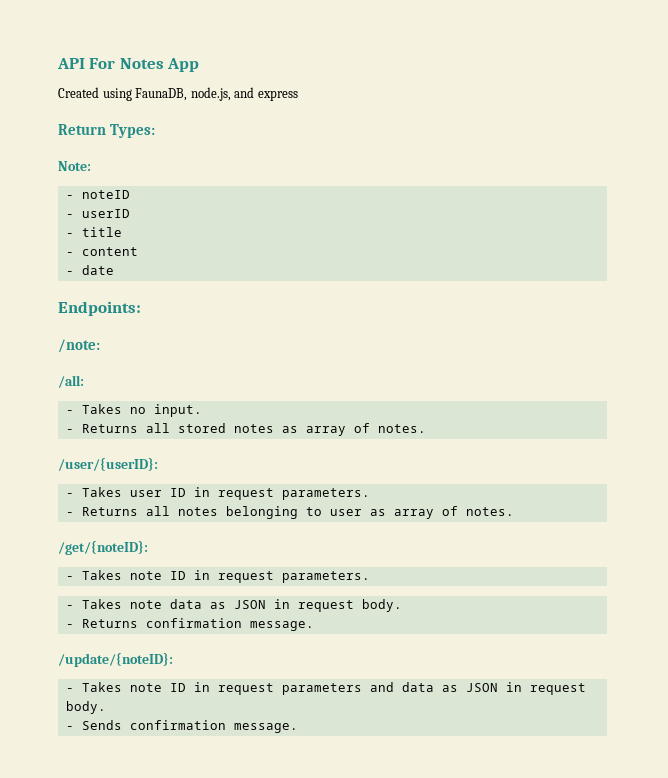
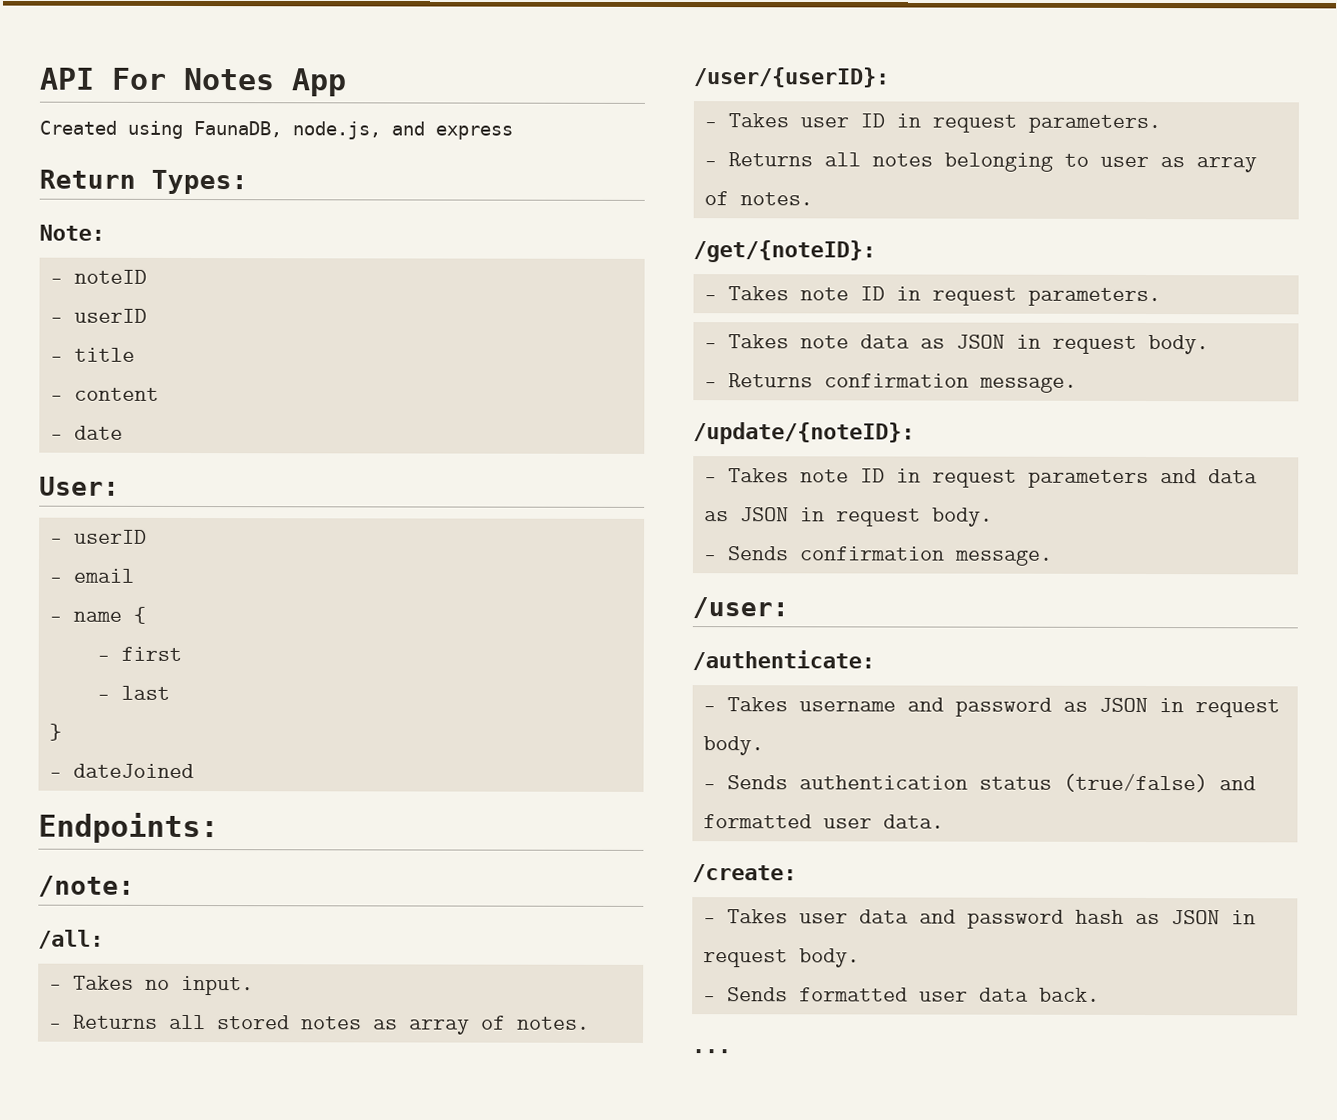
+ User:
+ - userID
+ - email
+ - name {
+ - first
+ - last
+ }
+ - dateJoined
+ /user:
+ /authenticate:
+ - Takes username and password as JSON in request body.
+ - Sends authentication status (true/false) and formatted user data.
+ /create:
+ - Takes user data and password hash as JSON in request body.
+ - Sends formatted user data back.
+ ...

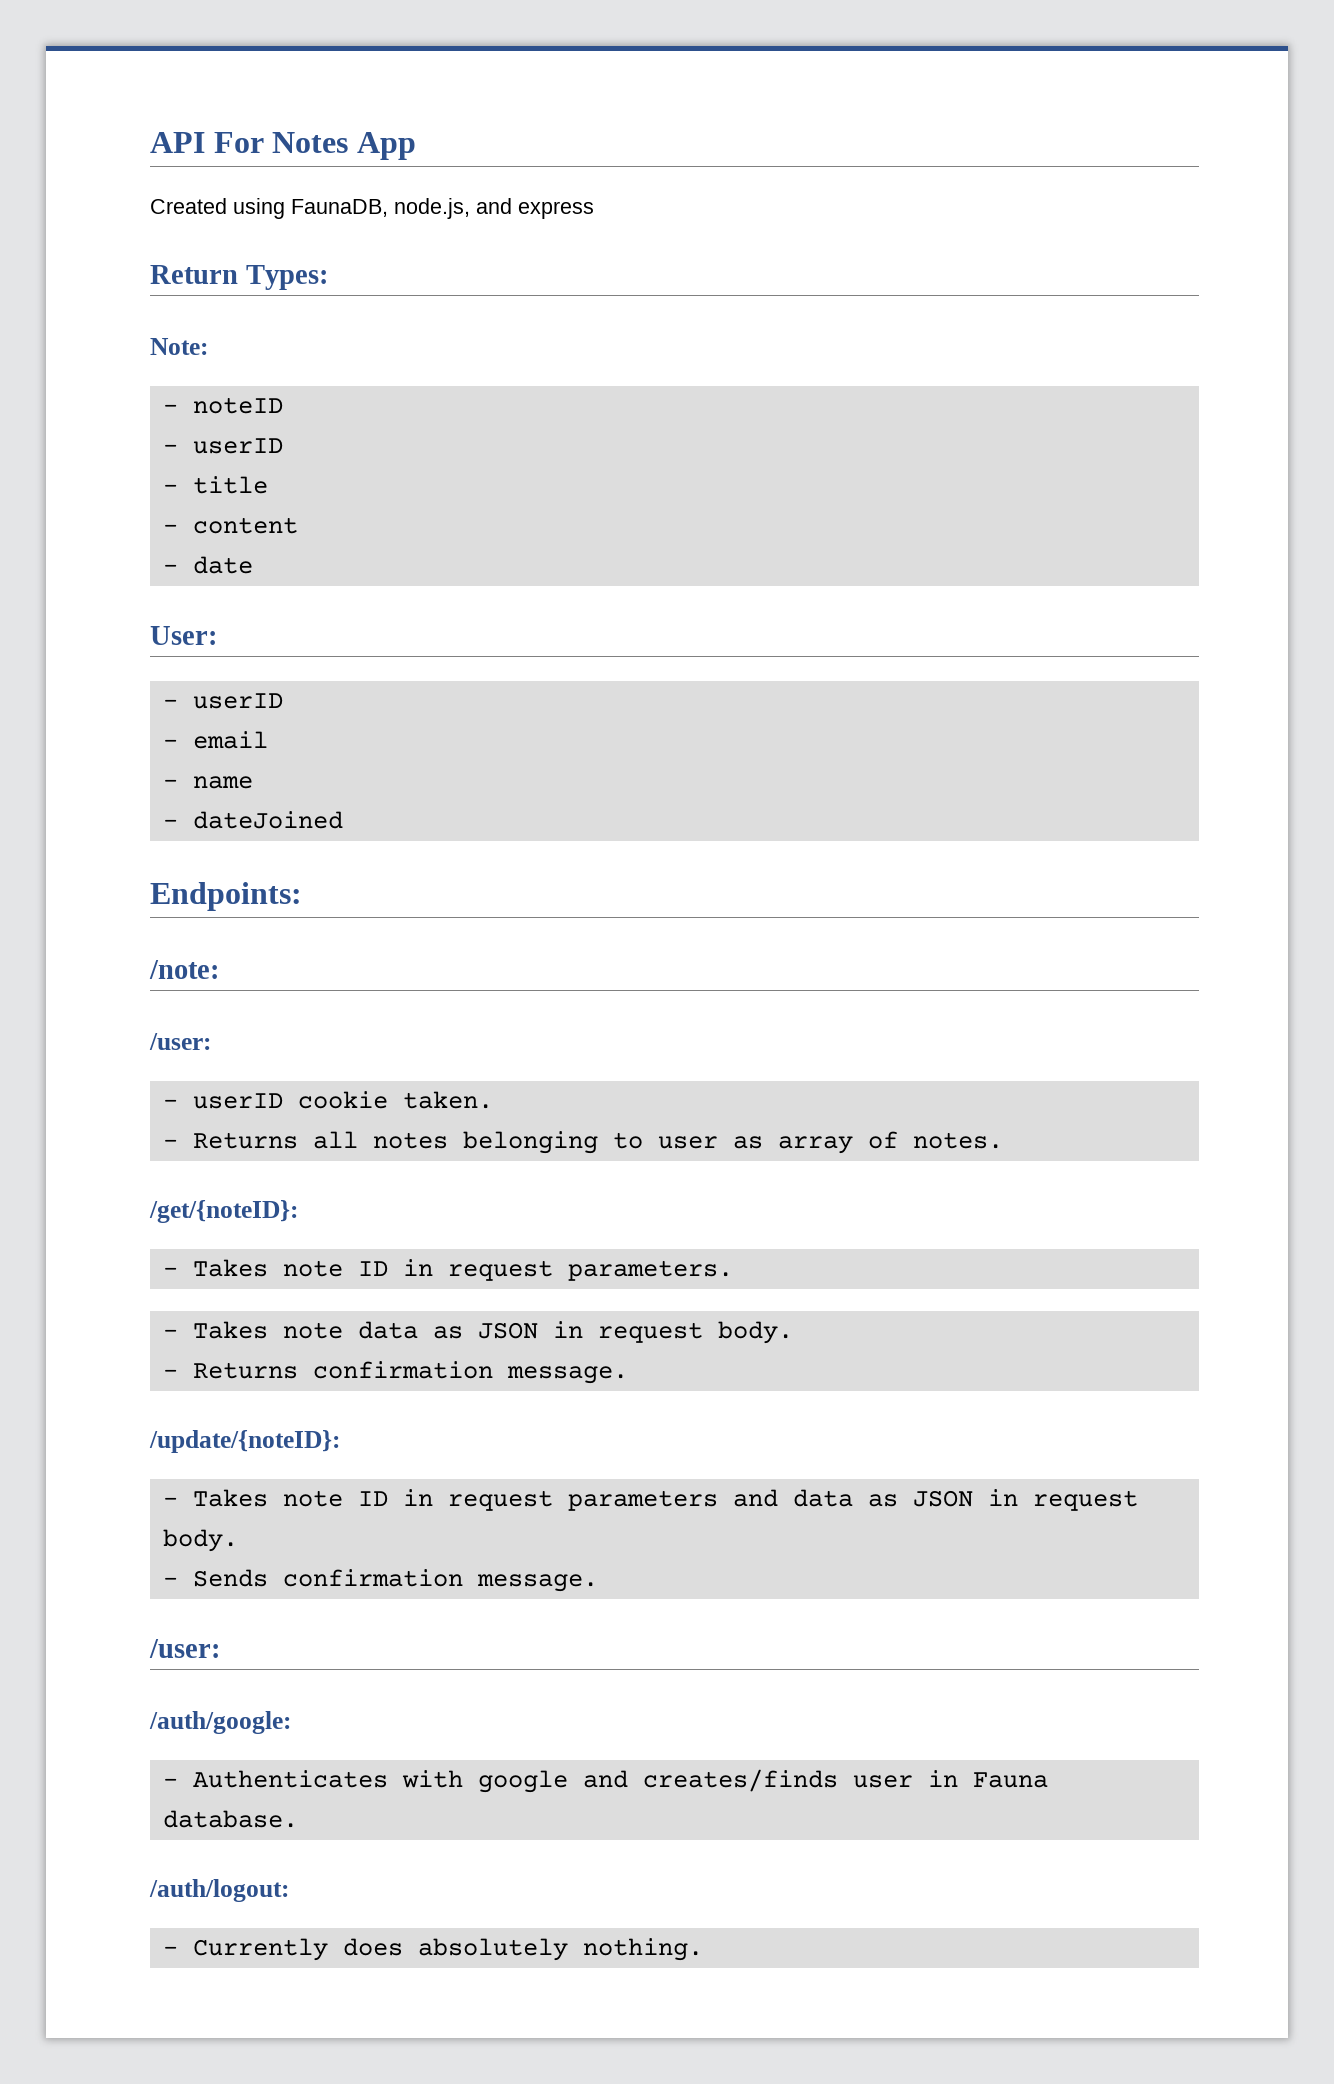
- - name {
- - first
- - last
- }
+ - name
  /note:
- /all:
- - Takes no input.
- - Returns all stored notes as array of notes.
- /user/{userID}:
- - Takes user ID in request parameters.
+ /user:
+ - userID cookie taken.
- /authenticate:
- - Takes username and password as JSON in request body.
- - Sends authentication status (true/false) and formatted user data.
- /create:
- - Takes user data and password hash as JSON in request body.
- - Sends formatted user data back.
- ...
+ /auth/google:
+ - Authenticates with google and creates/finds user in Fauna database.
+ /auth/logout:
+ - Currently does absolutely nothing.

